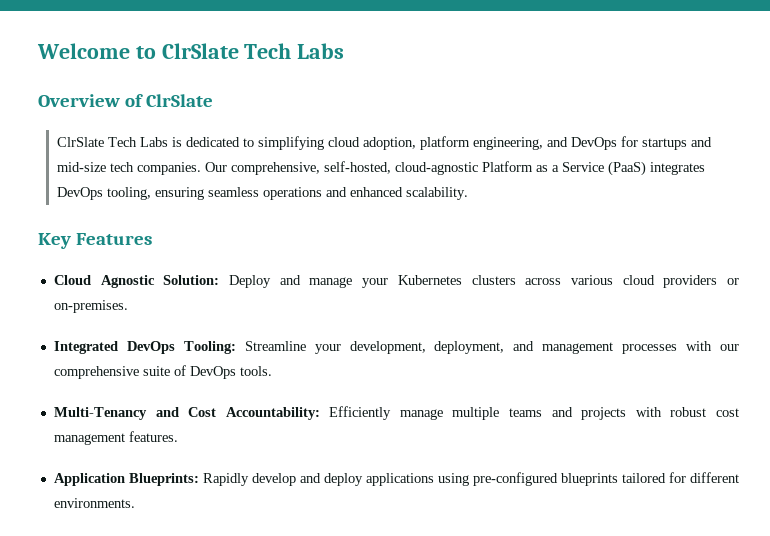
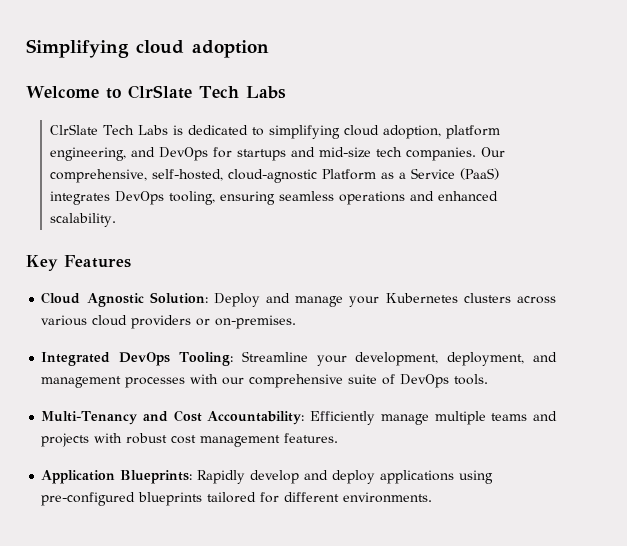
+ Simplifying cloud adoption
- Overview of ClrSlate

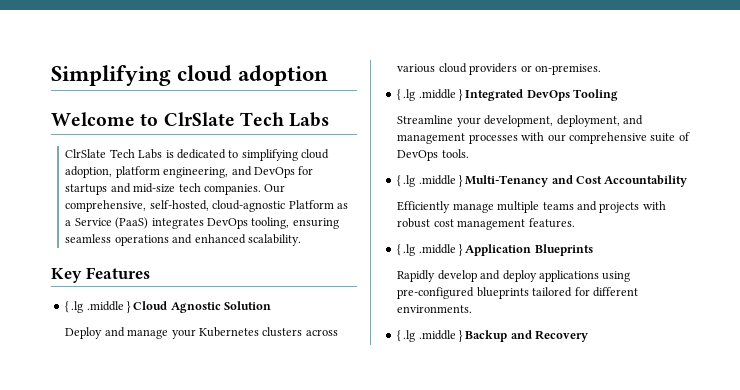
- Cloud Agnostic Solution: Deploy and manage your Kubernetes clusters across various cloud providers or on-premises.
+ { .lg .middle } Cloud Agnostic Solution
+ Deploy and manage your Kubernetes clusters across various cloud providers or on-premises.
- Integrated DevOps Tooling: Streamline your development, deployment, and management processes with our comprehensive suite of DevOps tools.
+ { .lg .middle } Integrated DevOps Tooling
+ Streamline your development, deployment, and management processes with our comprehensive suite of DevOps tools.
- Multi-Tenancy and Cost Accountability: Efficiently manage multiple teams and projects with robust cost management features.
+ { .lg .middle } Multi-Tenancy and Cost Accountability
+ Efficiently manage multiple teams and projects with robust cost management features.
- Application Blueprints: Rapidly develop and deploy applications using pre-configured blueprints tailored for different environments.
+ { .lg .middle } Application Blueprints
+ Rapidly develop and deploy applications using pre-configured blueprints tailored for different environments.
+ { .lg .middle } Backup and Recovery

